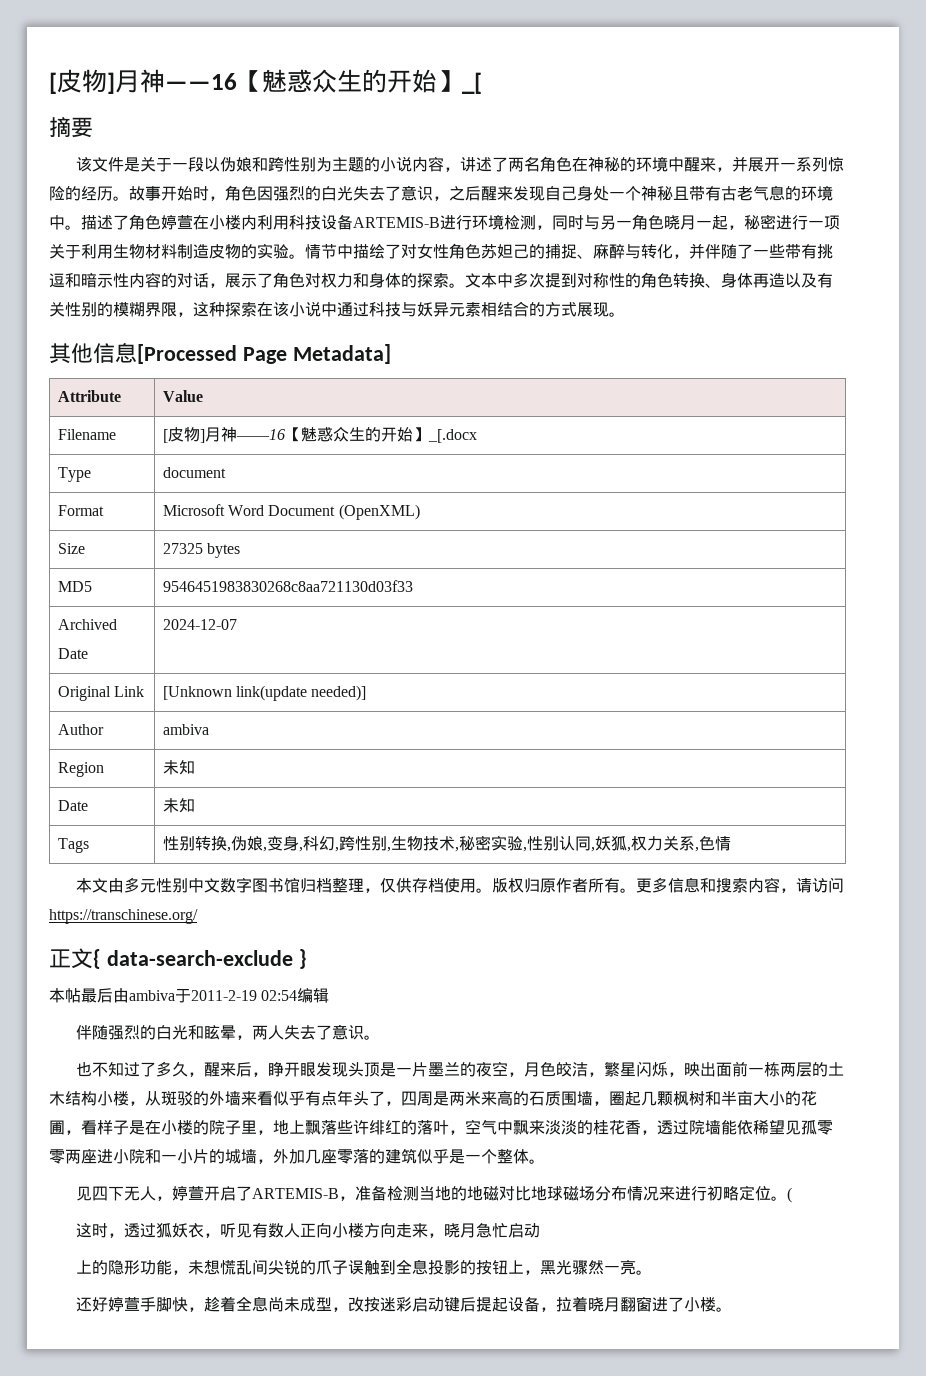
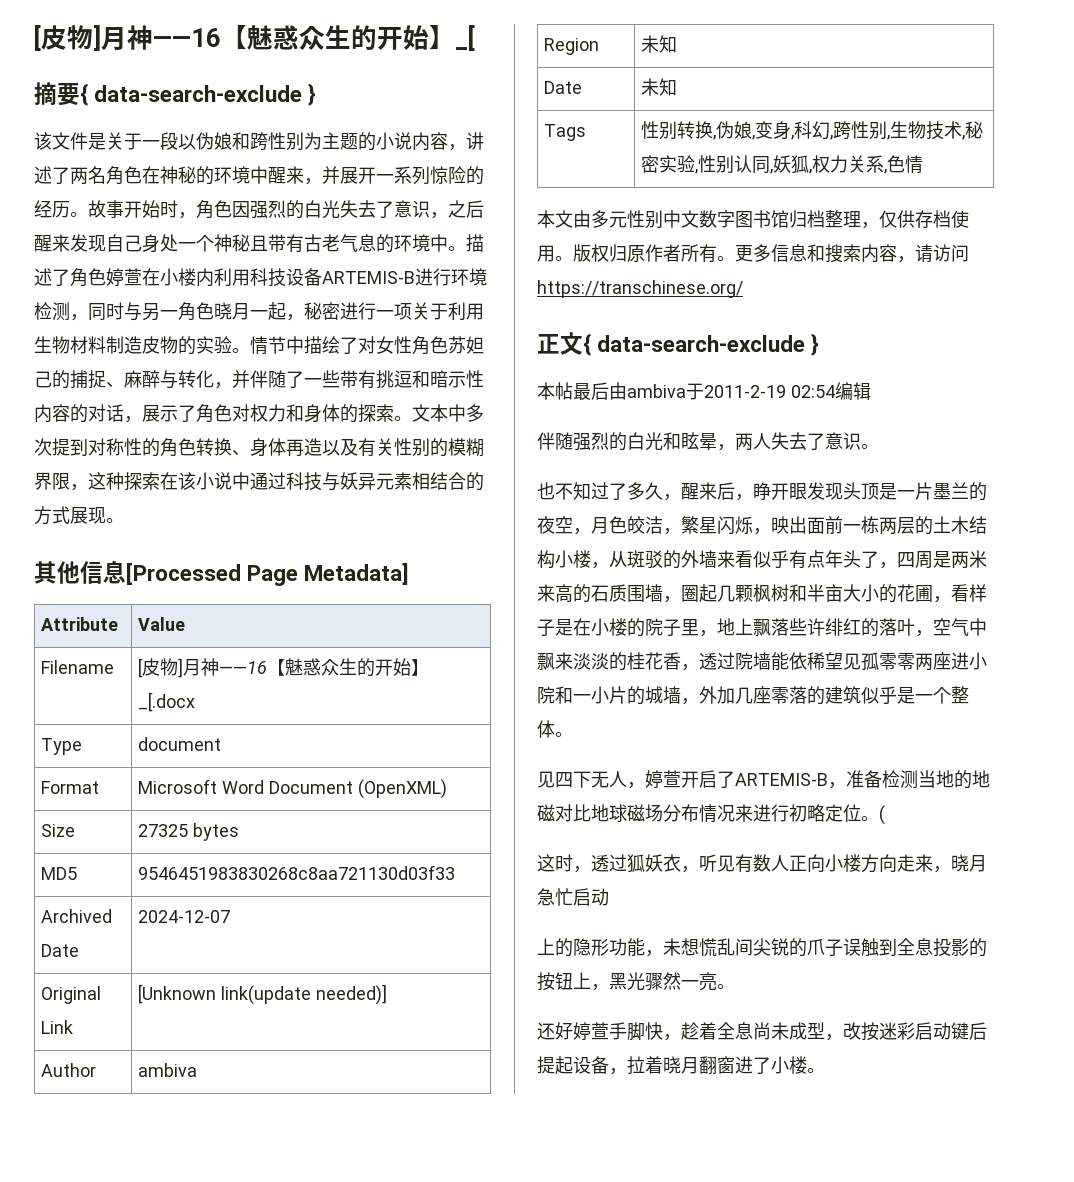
- 摘要
+ 摘要{ data-search-exclude }

